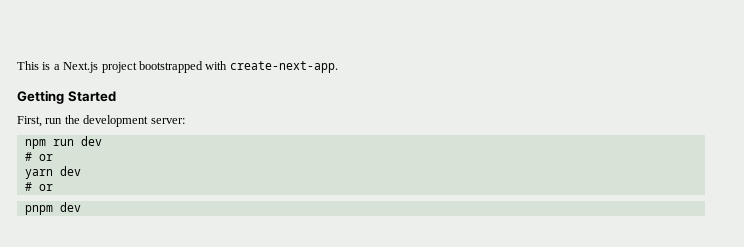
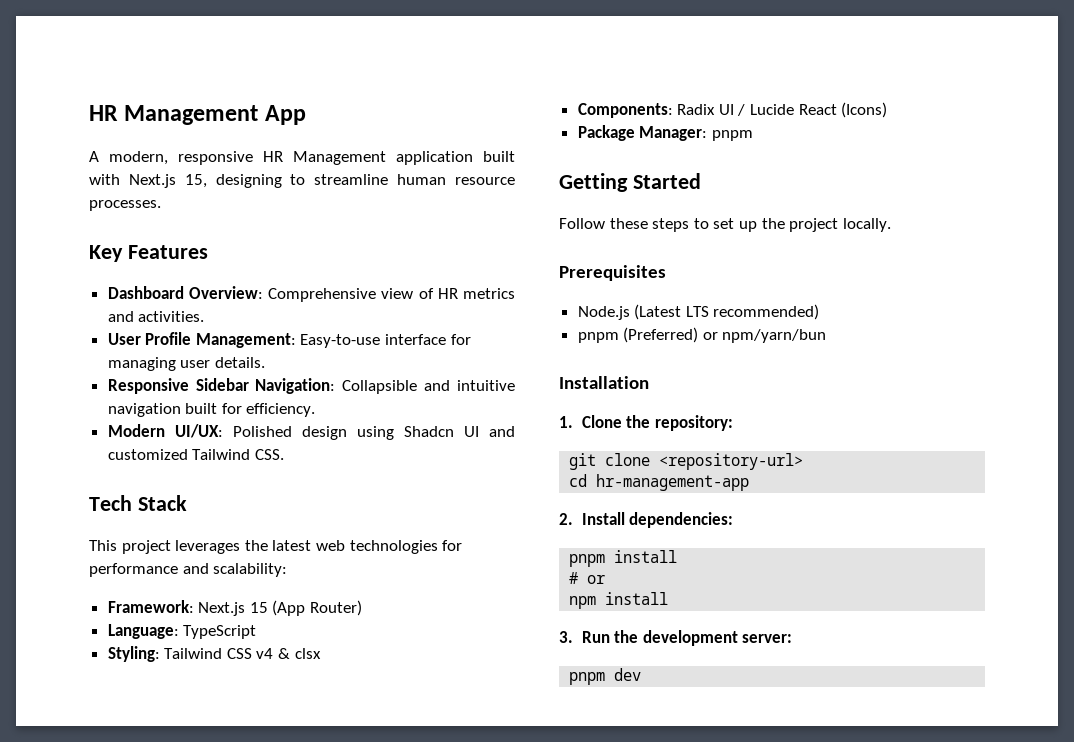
- This is a Next.js project bootstrapped with create-next-app.
+ HR Management App
+ A modern, responsive HR Management application built with Next.js 15, designing to streamline human resource processes.
+ Key Features
+ Dashboard Overview: Comprehensive view of HR metrics and activities.
+ User Profile Management: Easy-to-use interface for managing user details.
+ Responsive Sidebar Navigation: Collapsible and intuitive navigation built for efficiency.
+ Modern UI/UX: Polished design using Shadcn UI and customized Tailwind CSS.
+ Tech Stack
+ This project leverages the latest web technologies for performance and scalability:
+ Framework: Next.js 15 (App Router)
+ Language: TypeScript
+ Styling: Tailwind CSS v4 & clsx
+ Components: Radix UI / Lucide React (Icons)
+ Package Manager: pnpm
  Getting Started
- First, run the development server:
- npm run dev
+ Follow these steps to set up the project locally.
+ Prerequisites
+ Node.js (Latest LTS recommended)
+ pnpm (Preferred) or npm/yarn/bun
+ Installation
+ 1. Clone the repository:
+ git clone <repository-url>
+ cd hr-management-app
+ 2. Install dependencies:
+ pnpm install
  # or
- yarn dev
- # or
+ npm install
+ 3. Run the development server:

